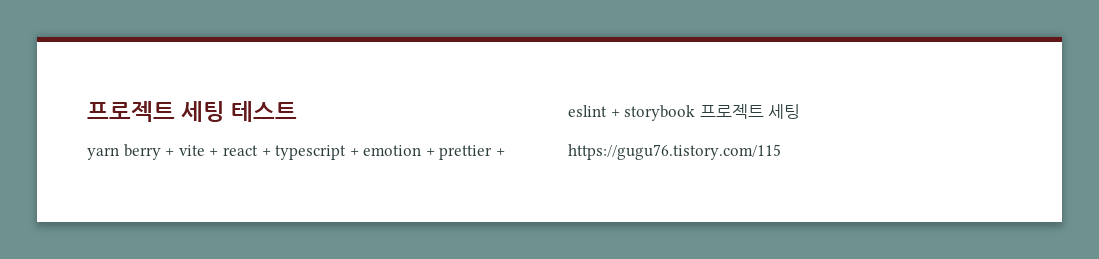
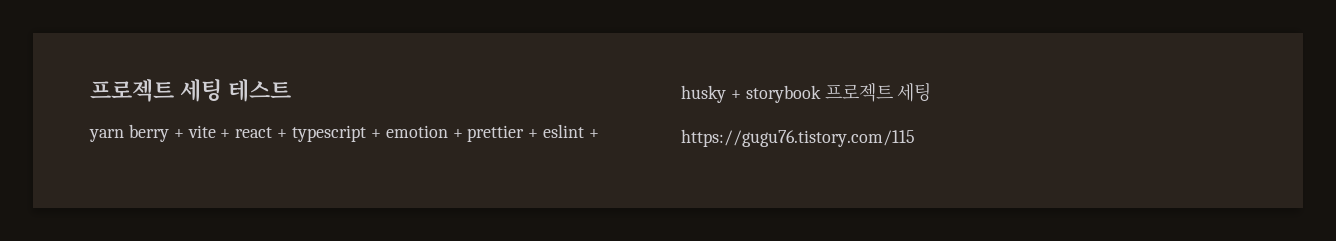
- yarn berry + vite + react + typescript + emotion + prettier + eslint + storybook 프로젝트 세팅
+ yarn berry + vite + react + typescript + emotion + prettier + eslint + husky + storybook 프로젝트 세팅

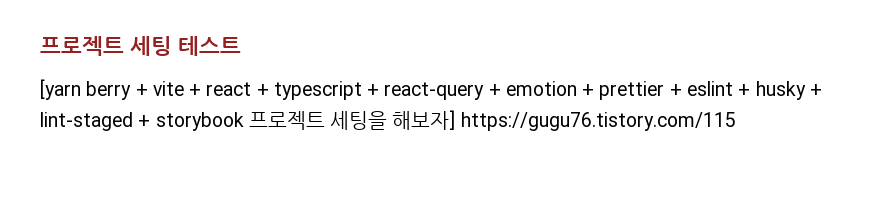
- yarn berry + vite + react + typescript + emotion + prettier + eslint + husky + storybook 프로젝트 세팅
- https://gugu76.tistory.com/115
+ [yarn berry + vite + react + typescript + react-query + emotion + prettier + eslint + husky + lint-staged + storybook 프로젝트 세팅을 해보자] https://gugu76.tistory.com/115

